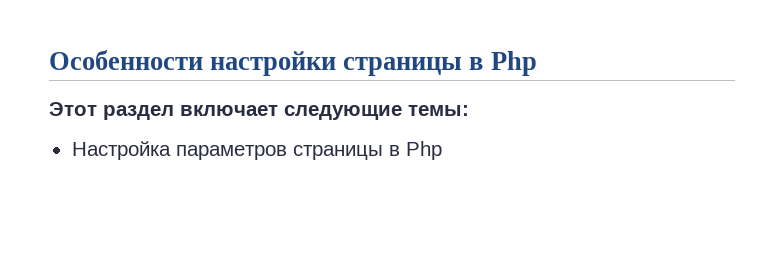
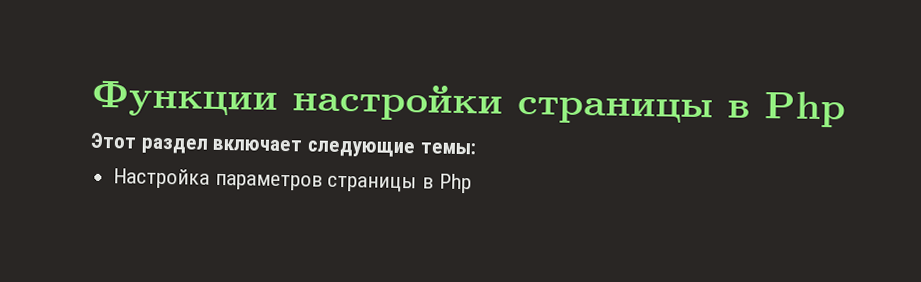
- Особенности настройки страницы в Php
+ Функции настройки страницы в Php

